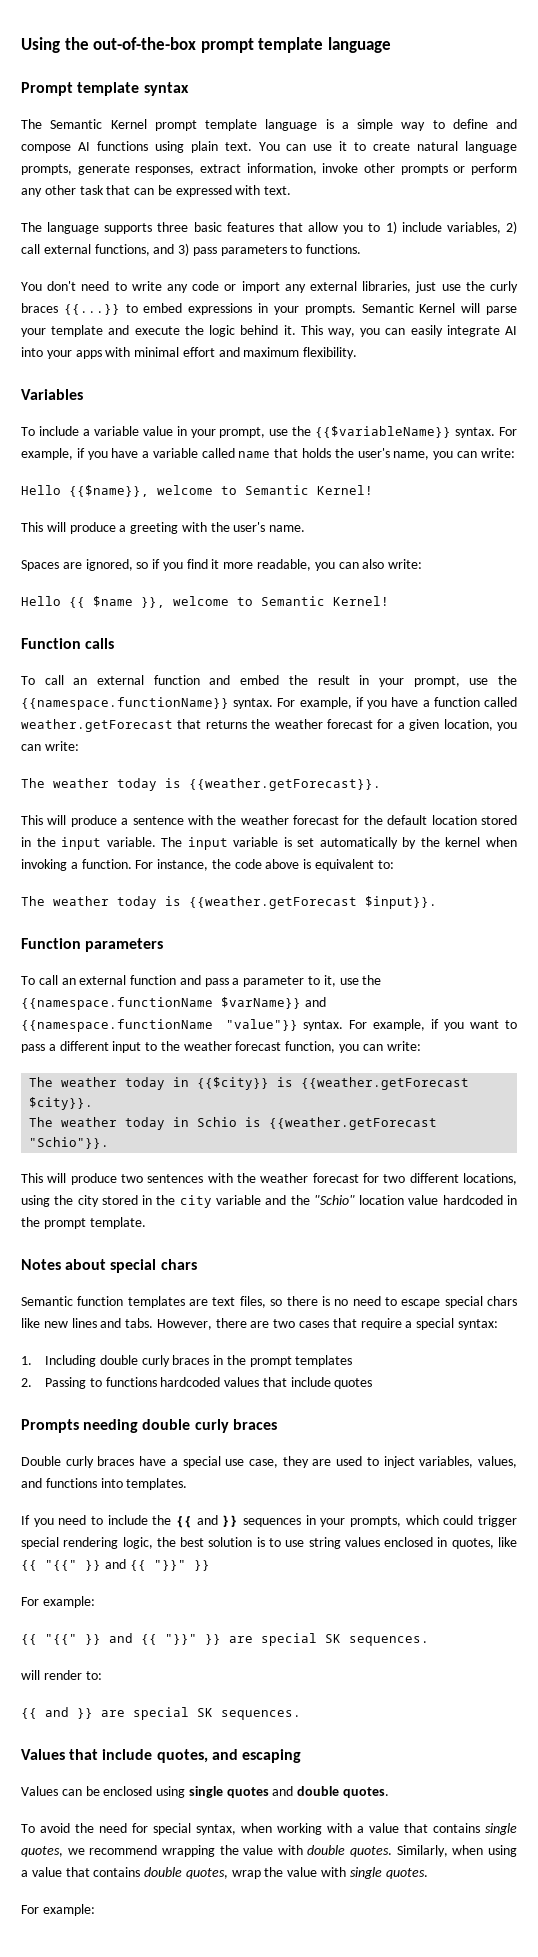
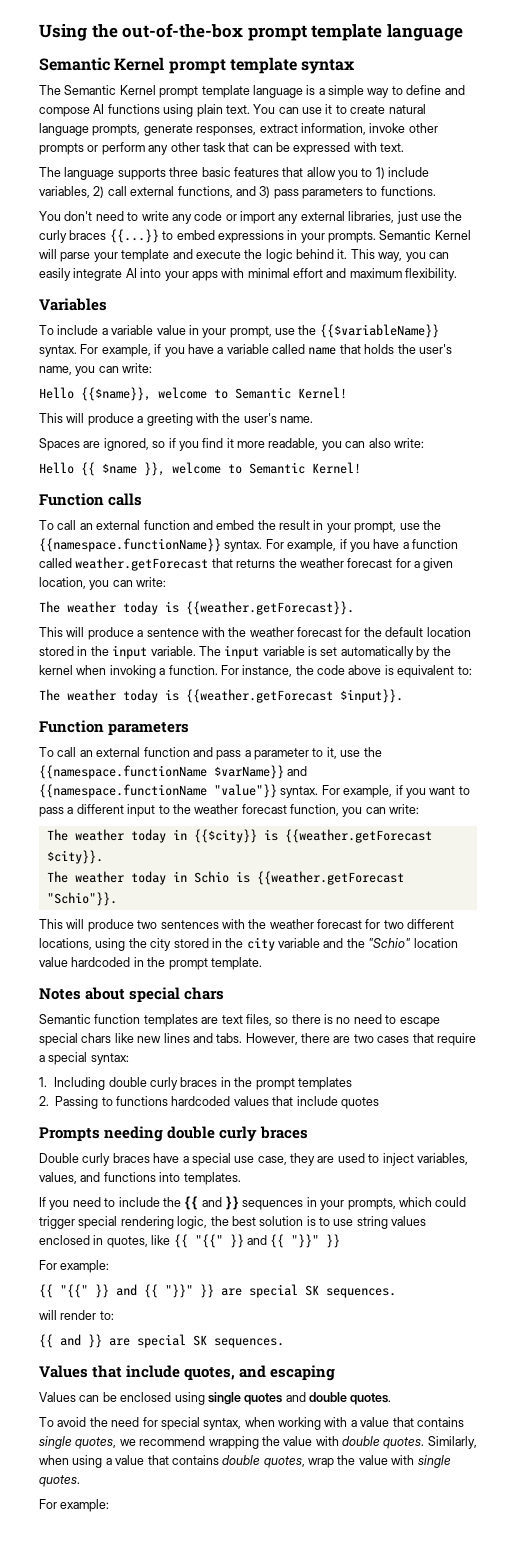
- Prompt template syntax
+ Semantic Kernel prompt template syntax

